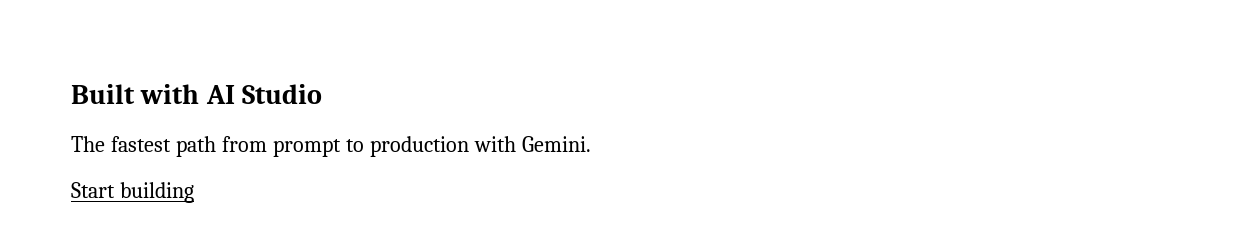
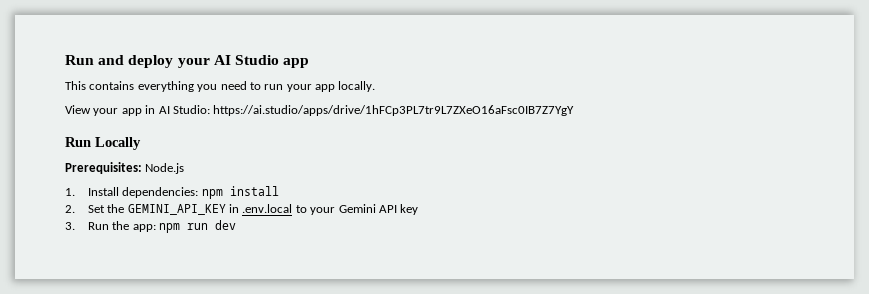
- Built with AI Studio
- The fastest path from prompt to production with Gemini.
- Start building
+ Run and deploy your AI Studio app
+ This contains everything you need to run your app locally.
+ View your app in AI Studio: https://ai.studio/apps/drive/1hFCp3PL7tr9L7ZXeO16aFsc0IB7Z7YgY
+ Run Locally
+ Prerequisites: Node.js
+ 1. Install dependencies: npm install
+ 2. Set the GEMINI_API_KEY in .env.local to your Gemini API key
+ 3. Run the app: npm run dev

